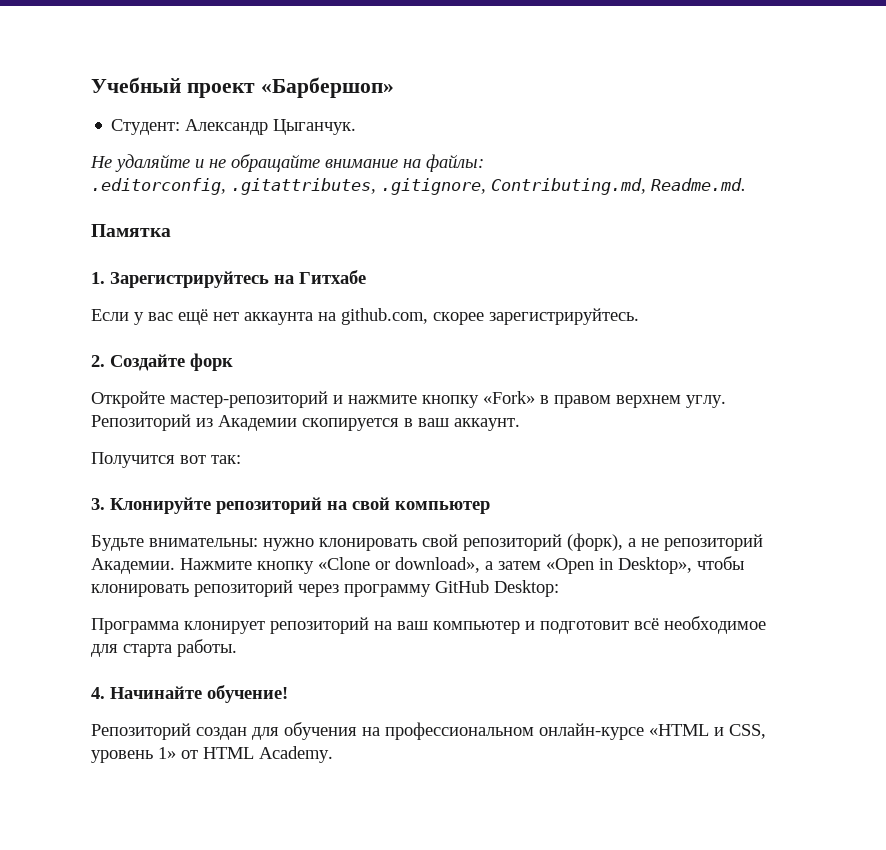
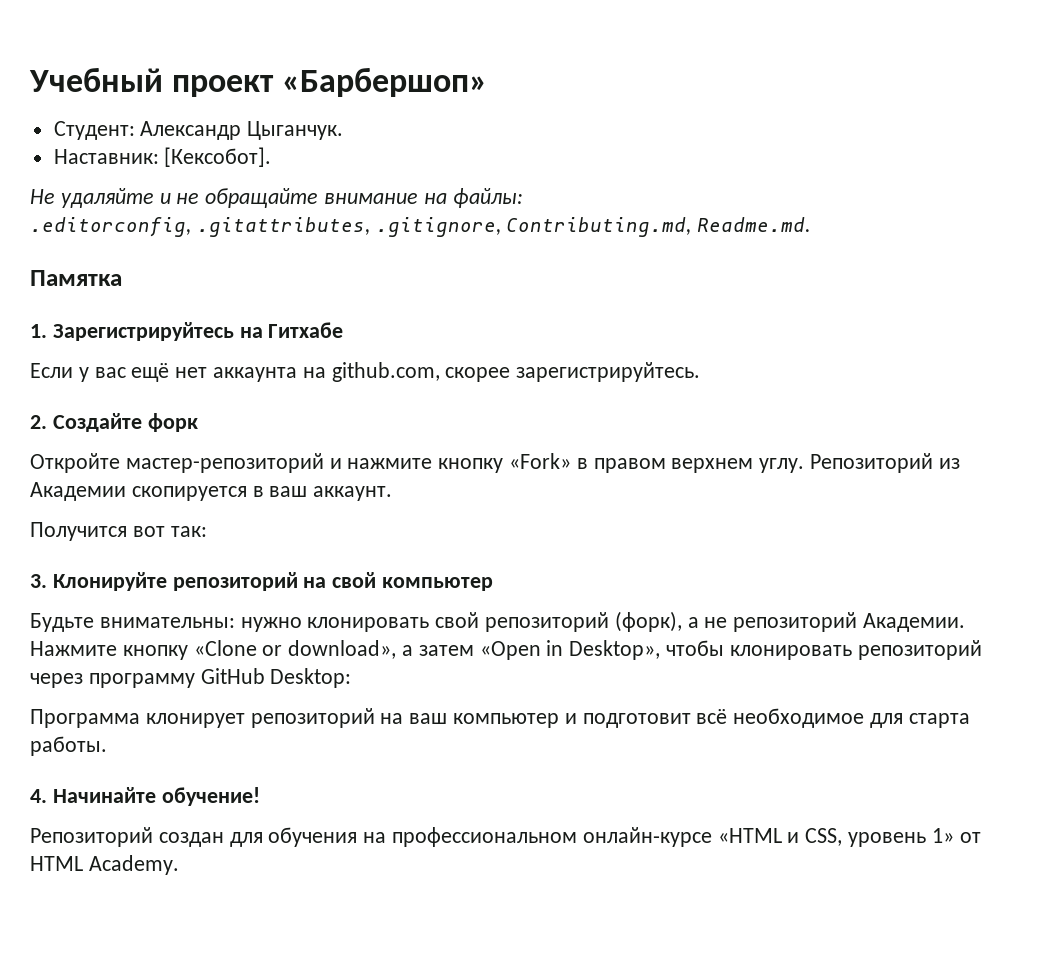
+ Наставник: [Кексобот].

